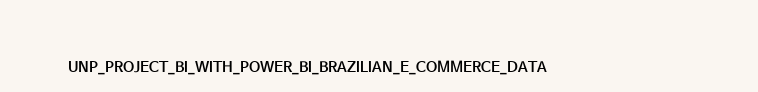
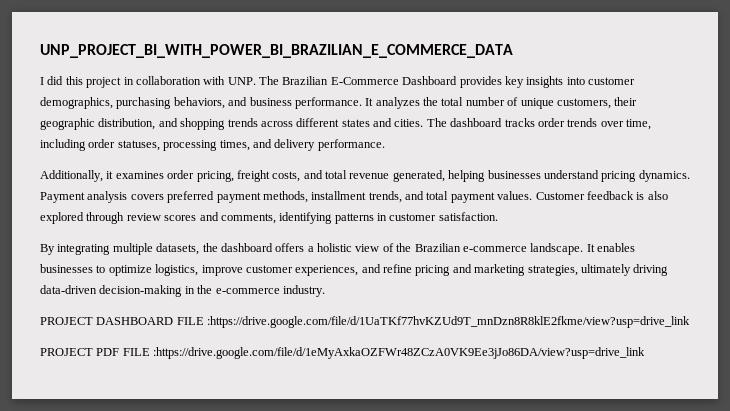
+ I did this project in collaboration with UNP. The Brazilian E-Commerce Dashboard provides key insights into customer demographics, purchasing behaviors, and business performance. It analyzes the total number of unique customers, their geographic distribution, and shopping trends across different states and cities. The dashboard tracks order trends over time, including order statuses, processing times, and delivery performance.
+ Additionally, it examines order pricing, freight costs, and total revenue generated, helping businesses understand pricing dynamics. Payment analysis covers preferred payment methods, installment trends, and total payment values. Customer feedback is also explored through review scores and comments, identifying patterns in customer satisfaction.
+ By integrating multiple datasets, the dashboard offers a holistic view of the Brazilian e-commerce landscape. It enables businesses to optimize logistics, improve customer experiences, and refine pricing and marketing strategies, ultimately driving data-driven decision-making in the e-commerce industry.
+ PROJECT DASHBOARD FILE :https://drive.google.com/file/d/1UaTKf77hvKZUd9T_mnDzn8R8klE2fkme/view?usp=drive_link
+ PROJECT PDF FILE :https://drive.google.com/file/d/1eMyAxkaOZFWr48ZCzA0VK9Ee3jJo86DA/view?usp=drive_link

